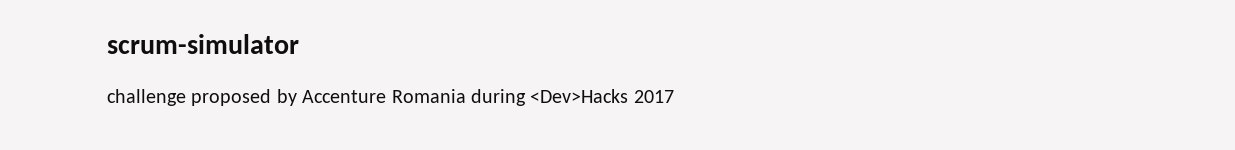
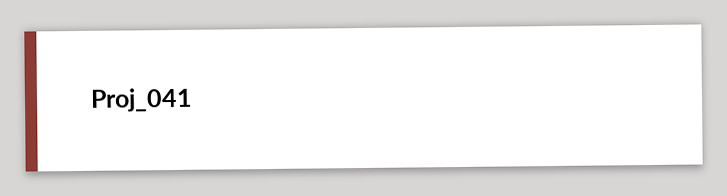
- scrum-simulator
- challenge proposed by Accenture Romania during <Dev>Hacks 2017
+ Proj_041

